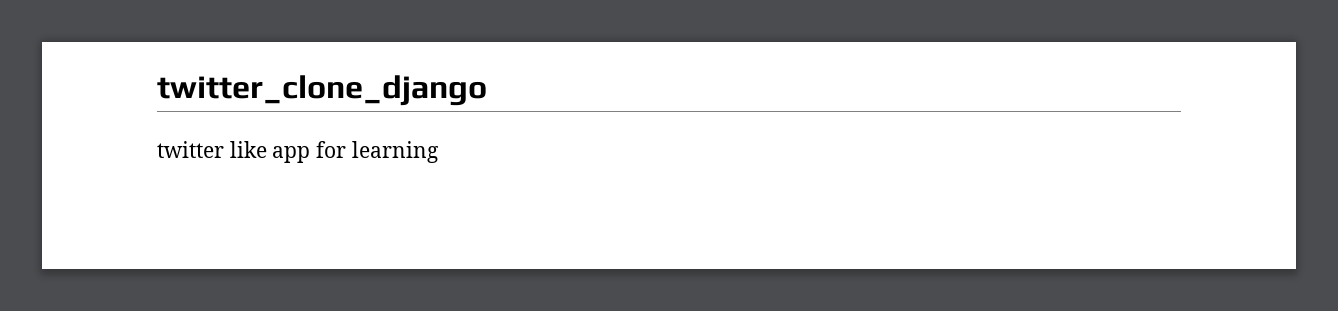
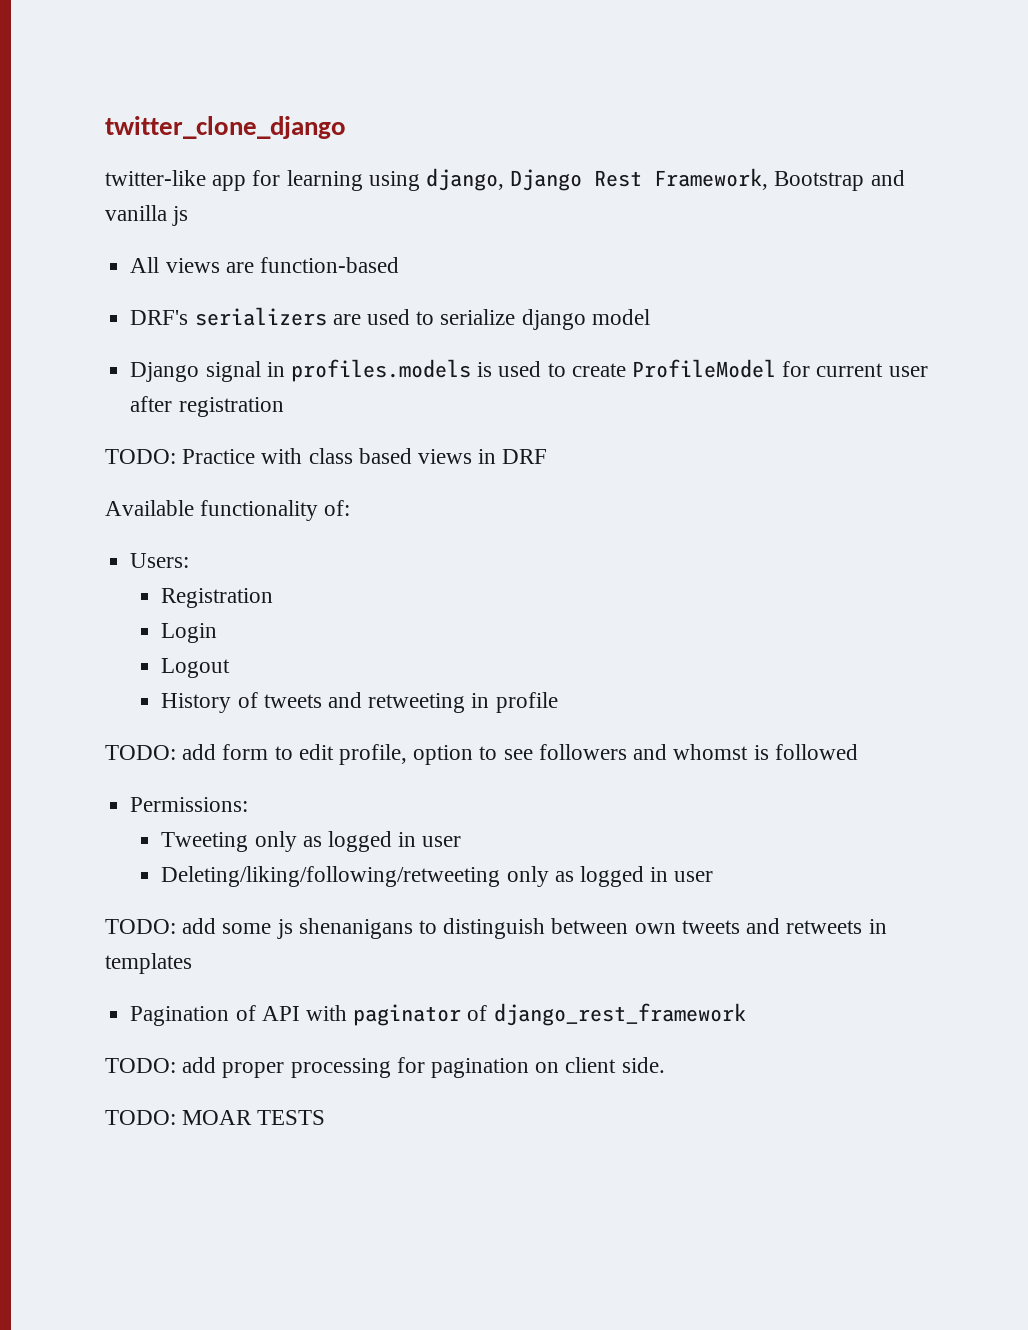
- twitter like app for learning
+ twitter-like app for learning using django, Django Rest Framework, Bootstrap and vanilla js
+ All views are function-based
+ DRF's serializers are used to serialize django model
+ Django signal in profiles.models is used to create ProfileModel for current user after registration
+ TODO: Practice with class based views in DRF
+ Available functionality of:
+ Users:
+ Registration
+ Login
+ Logout
+ History of tweets and retweeting in profile
+ TODO: add form to edit profile, option to see followers and whomst is followed
+ Permissions:
+ Tweeting only as logged in user
+ Deleting/liking/following/retweeting only as logged in user
+ TODO: add some js shenanigans to distinguish between own tweets and retweets in templates
+ Pagination of API with paginator of django_rest_framework
+ TODO: add proper processing for pagination on client side.
+ TODO: MOAR TESTS

